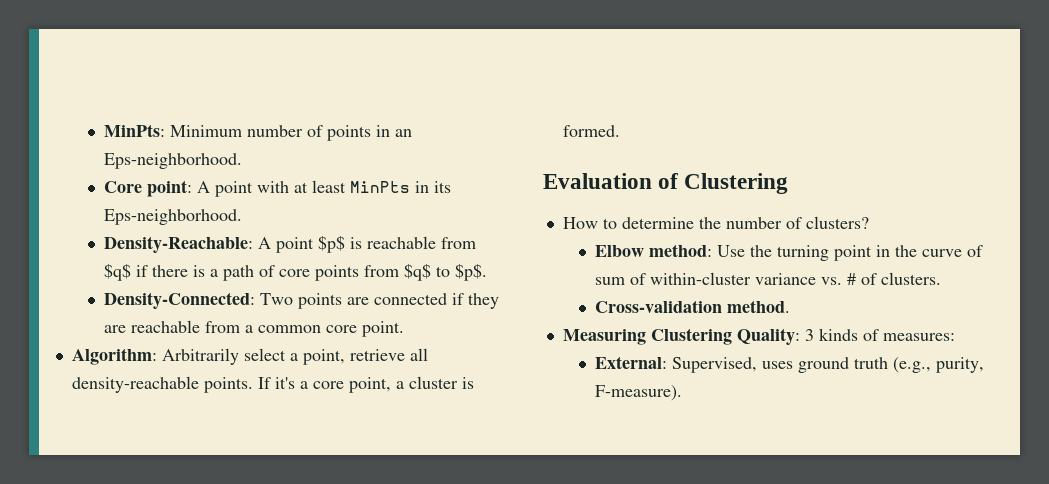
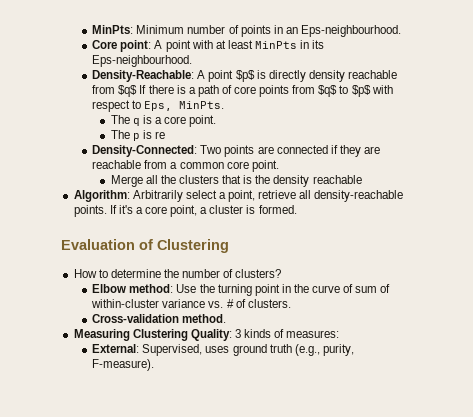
- MinPts: Minimum number of points in an Eps-neighborhood.
+ MinPts: Minimum number of points in an Eps-neighbourhood.
- Core point: A point with at least MinPts in its Eps-neighborhood.
+ Core point: A point with at least MinPts in its Eps-neighbourhood.
- Density-Reachable: A point $p$ is reachable from $q$ if there is a path of core points from $q$ to $p$.
+ Density-Reachable: A point $p$ is directly density reachable from $q$ If there is a path of core points from $q$ to $p$ with respect to Eps, MinPts.
+ The q is a core point.
+ The p is re
+ Merge all the clusters that is the density reachable

